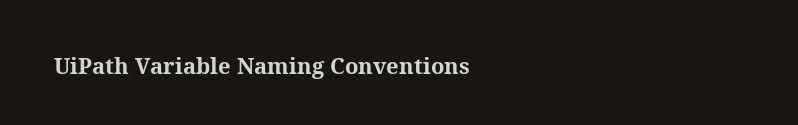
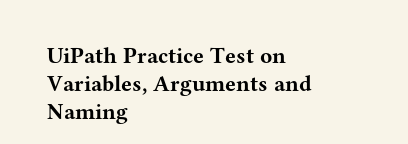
- UiPath Variable Naming Conventions
+ UiPath Practice Test on Variables, Arguments and Naming

